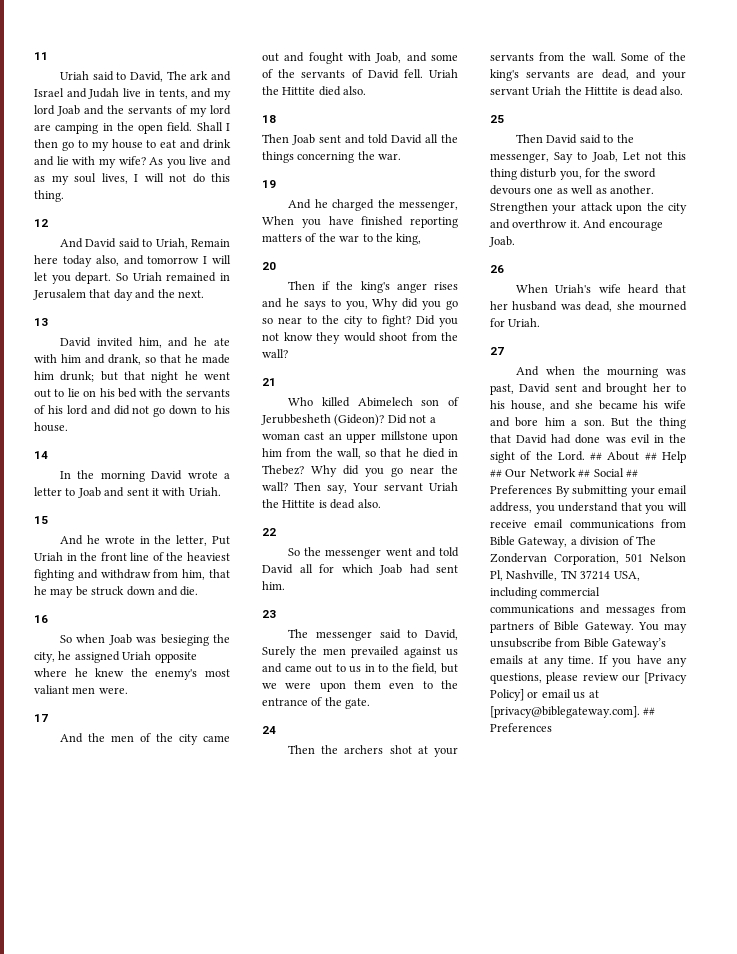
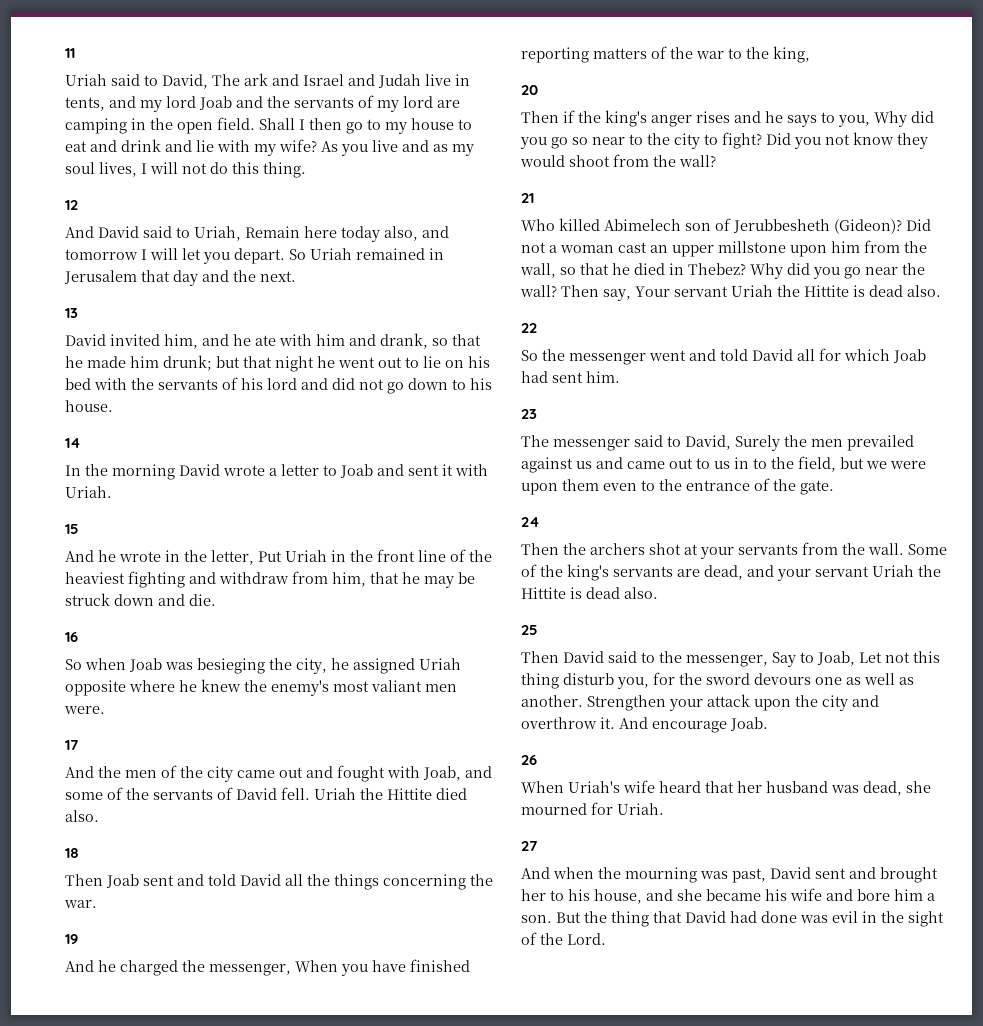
- ## About ## Help ## Our Network ## Social ## Preferences By submitting your email address, you understand that you will receive email communications from Bible Gateway, a division of The Zondervan Corporation, 501 Nelson Pl, Nashville, TN 37214 USA, including commercial communications and messages from partners of Bible Gateway. You may unsubscribe from Bible Gateway’s emails at any time. If you have any questions, please review our [Privacy Policy] or email us at [privacy@biblegateway.com]. ## Preferences

